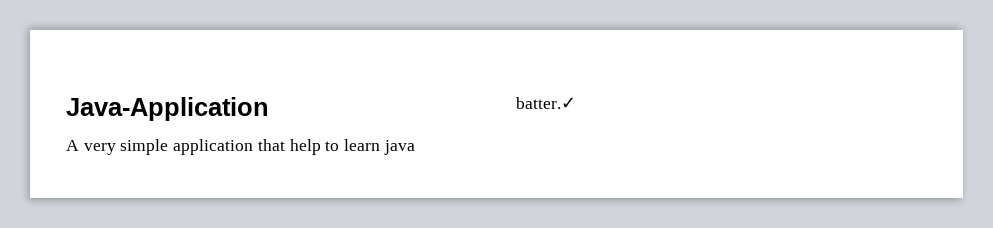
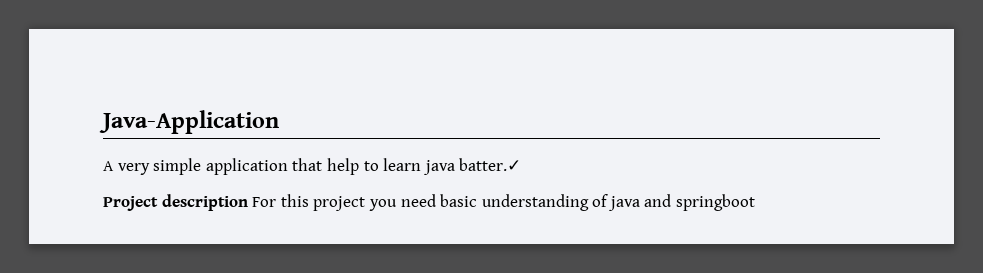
+ Project description For this project you need basic understanding of java and springboot

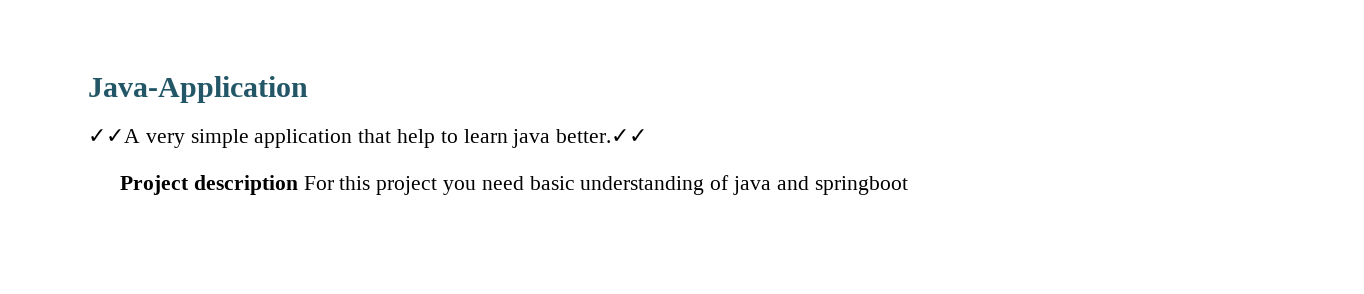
- A very simple application that help to learn java batter.✓
+ ✓✓A very simple application that help to learn java better.✓✓

